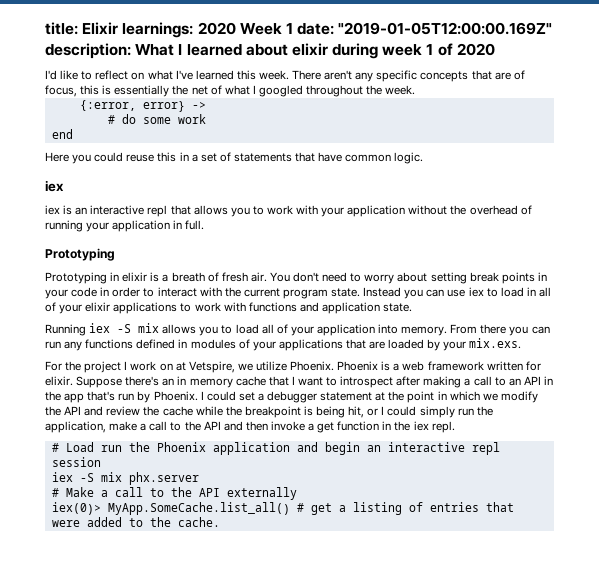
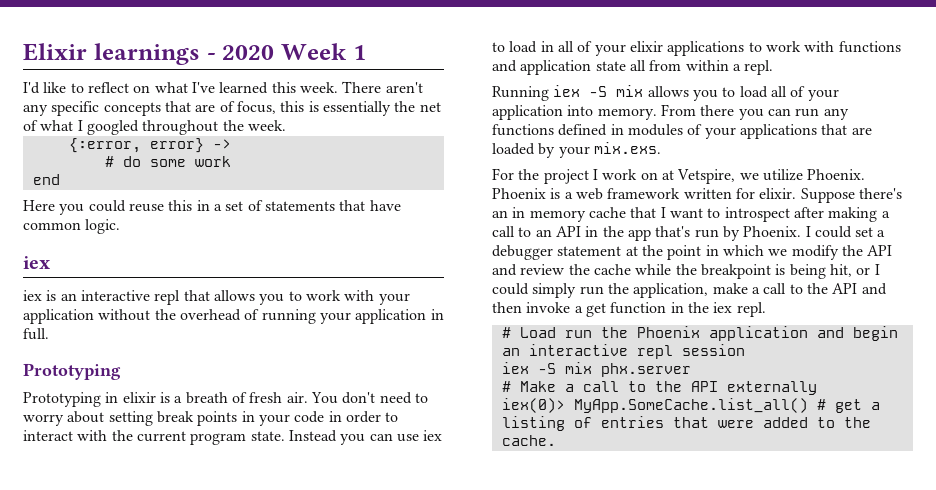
- title: Elixir learnings: 2020 Week 1 date: "2019-01-05T12:00:00.169Z" description: What I learned about elixir during week 1 of 2020
+ Elixir learnings - 2020 Week 1
- Instead you can use iex to load in all of your elixir applications to work with functions and application state.
+ Instead you can use iex to load in all of your elixir applications to work with functions and application state all from within a repl.

